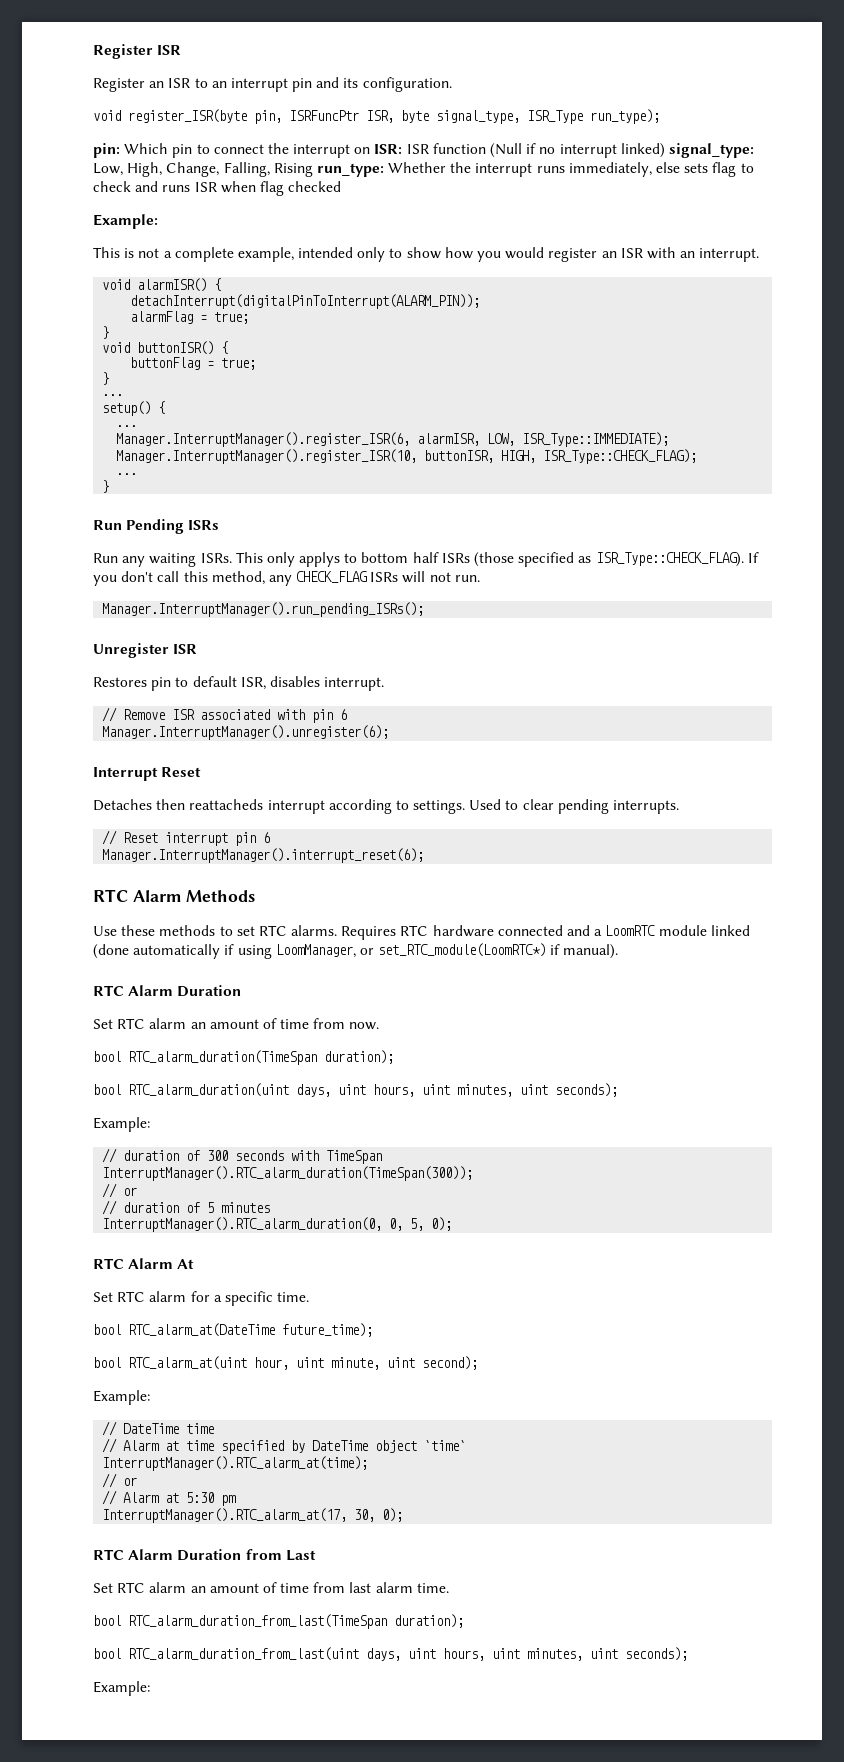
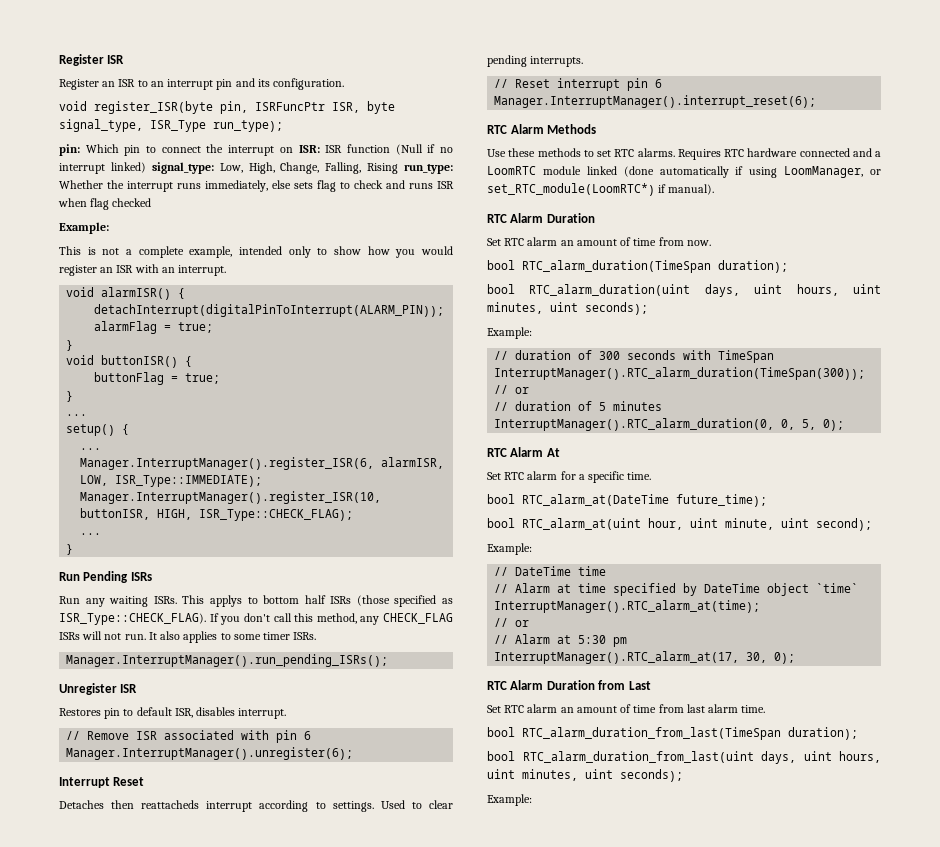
- This only applys to bottom half ISRs (those specified as ISR_Type::CHECK_FLAG).
+ This applys to bottom half ISRs (those specified as ISR_Type::CHECK_FLAG).
+ It also applies to some timer ISRs.

